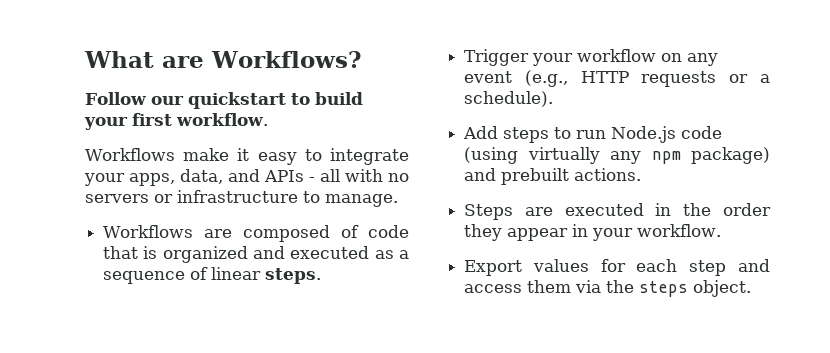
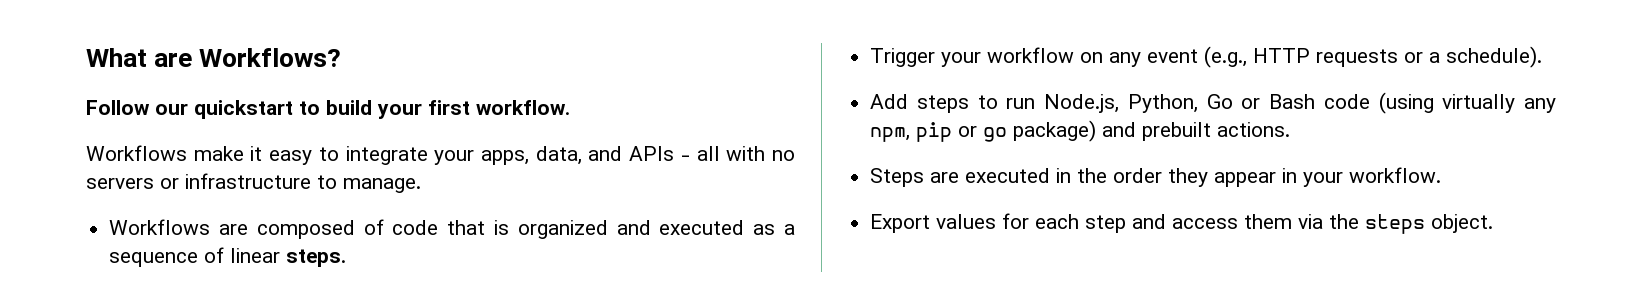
- Add steps to run Node.js code (using virtually any npm package) and prebuilt actions.
+ Add steps to run Node.js, Python, Go or Bash code (using virtually any npm, pip or go package) and prebuilt actions.

